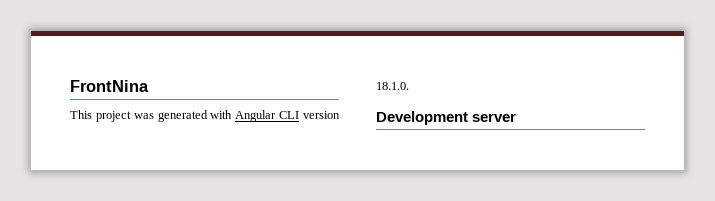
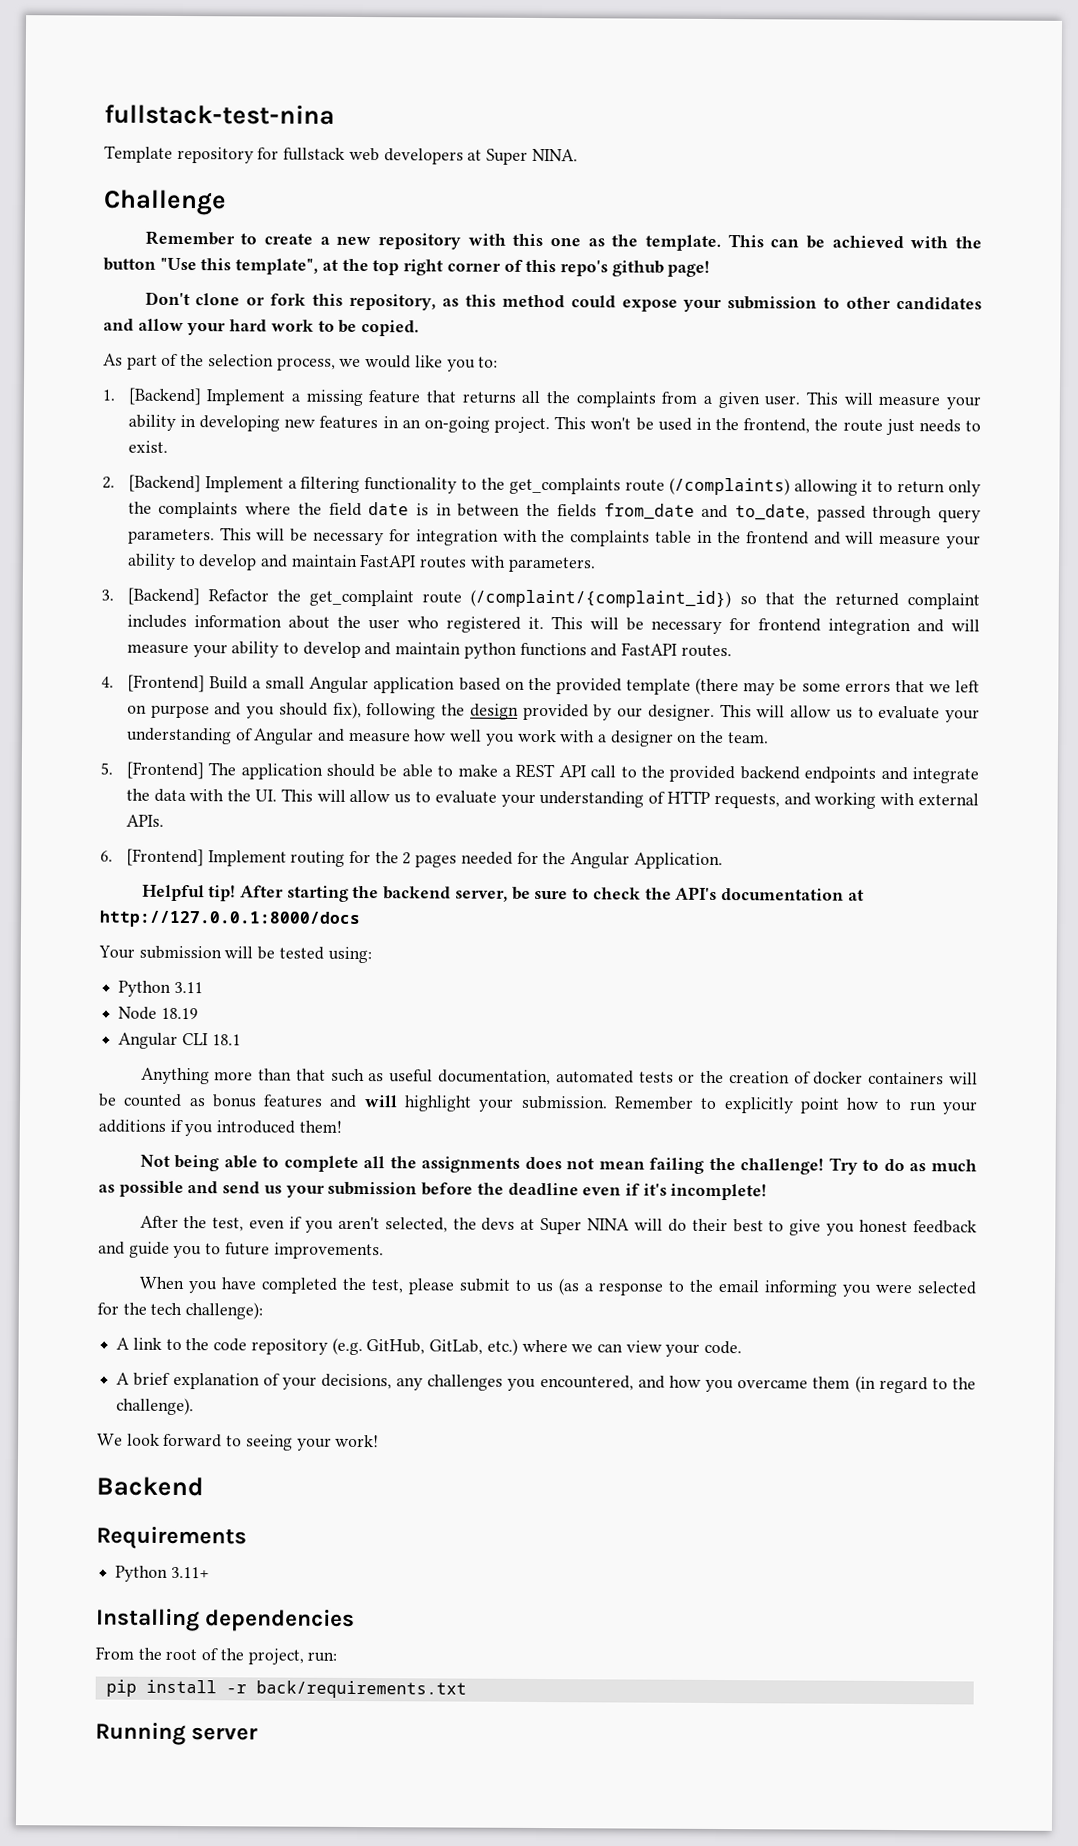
- FrontNina
- This project was generated with Angular CLI version 18.1.0.
- Development server
+ fullstack-test-nina
+ Template repository for fullstack web developers at Super NINA.
+ Challenge
+ Remember to create a new repository with this one as the template. This can be achieved with the button "Use this template", at the top right corner of this repo's github page!
+ Don't clone or fork this repository, as this method could expose your submission to other candidates and allow your hard work to be copied.
+ As part of the selection process, we would like you to:
+ 1. [Backend] Implement a missing feature that returns all the complaints from a given user. This will measure your ability in developing new features in an on-going project. This won't be used in the frontend, the route just needs to exist.
+ 2. [Backend] Implement a filtering functionality to the get_complaints route (/complaints) allowing it to return only the complaints where the field date is in between the fields from_date and to_date, passed through query parameters. This will be necessary for integration with the complaints table in the frontend and will measure your ability to develop and maintain FastAPI routes with parameters.
+ 3. [Backend] Refactor the get_complaint route (/complaint/{complaint_id}) so that the returned complaint includes information about the user who registered it. This will be necessary for frontend integration and will measure your ability to develop and maintain python functions and FastAPI routes.
+ 4. [Frontend] Build a small Angular application based on the provided template (there may be some errors that we left on purpose and you should fix), following the design provided by our designer. This will allow us to evaluate your understanding of Angular and measure how well you work with a designer on the team.
+ 5. [Frontend] The application should be able to make a REST API call to the provided backend endpoints and integrate the data with the UI. This will allow us to evaluate your understanding of HTTP requests, and working with external APIs.
+ 6. [Frontend] Implement routing for the 2 pages needed for the Angular Application.
+ Helpful tip! After starting the backend server, be sure to check the API's documentation at http://127.0.0.1:8000/docs
+ Your submission will be tested using:
+ Python 3.11
+ Node 18.19
+ Angular CLI 18.1
+ Anything more than that such as useful documentation, automated tests or the creation of docker containers will be counted as bonus features and will highlight your submission. Remember to explicitly point how to run your additions if you introduced them!
+ Not being able to complete all the assignments does not mean failing the challenge! Try to do as much as possible and send us your submission before the deadline even if it's incomplete!
+ After the test, even if you aren't selected, the devs at Super NINA will do their best to give you honest feedback and guide you to future improvements.
+ When you have completed the test, please submit to us (as a response to the email informing you were selected for the tech challenge):
+ A link to the code repository (e.g. GitHub, GitLab, etc.) where we can view your code.
+ A brief explanation of your decisions, any challenges you encountered, and how you overcame them (in regard to the challenge).
+ We look forward to seeing your work!
+ Backend
+ Requirements
+ Python 3.11+
+ Installing dependencies
+ From the root of the project, run:
+ pip install -r back/requirements.txt
+ Running server

